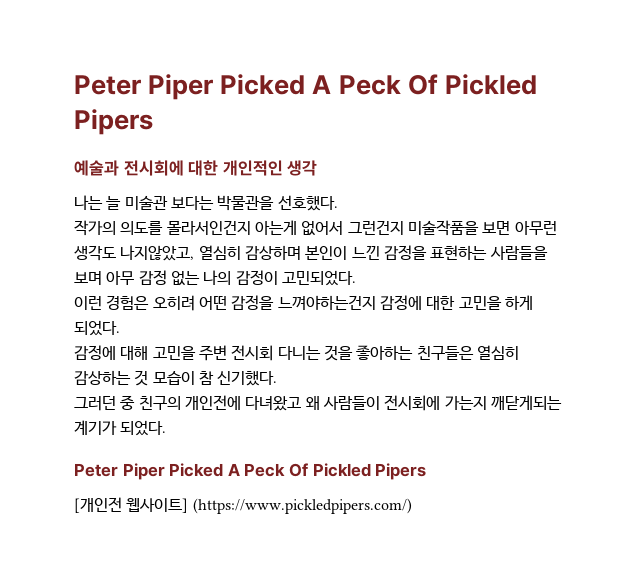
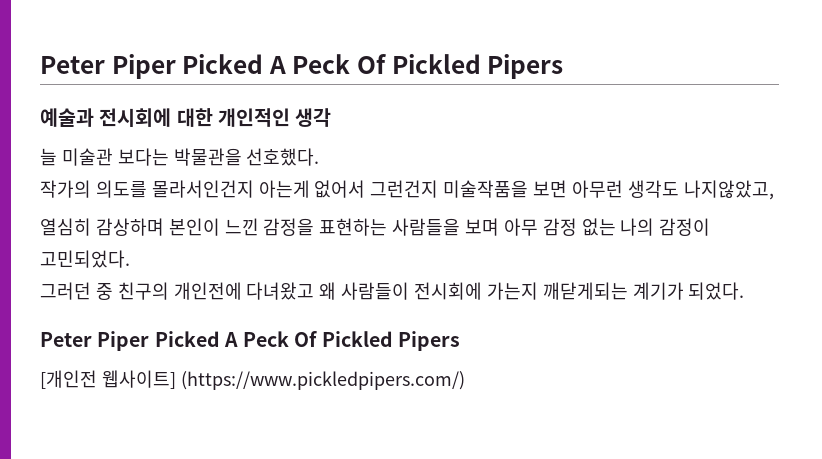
- 나는 늘 미술관 보다는 박물관을 선호했다.
+ 늘 미술관 보다는 박물관을 선호했다.
- 작가의 의도를 몰라서인건지 아는게 없어서 그런건지 미술작품을 보면 아무런 생각도 나지않았고, 열심히 감상하며 본인이 느낀 감정을 표현하는 사람들을 보며 아무 감정 없는 나의 감정이 고민되었다.
+ 작가의 의도를 몰라서인건지 아는게 없어서 그런건지 미술작품을 보면 아무런 생각도 나지않았고,
+ 열심히 감상하며 본인이 느낀 감정을 표현하는 사람들을 보며 아무 감정 없는 나의 감정이 고민되었다.
- 이런 경험은 오히려 어떤 감정을 느껴야하는건지 감정에 대한 고민을 하게 되었다.
- 감정에 대해 고민을 주변 전시회 다니는 것을 좋아하는 친구들은 열심히 감상하는 것 모습이 참 신기했다.

